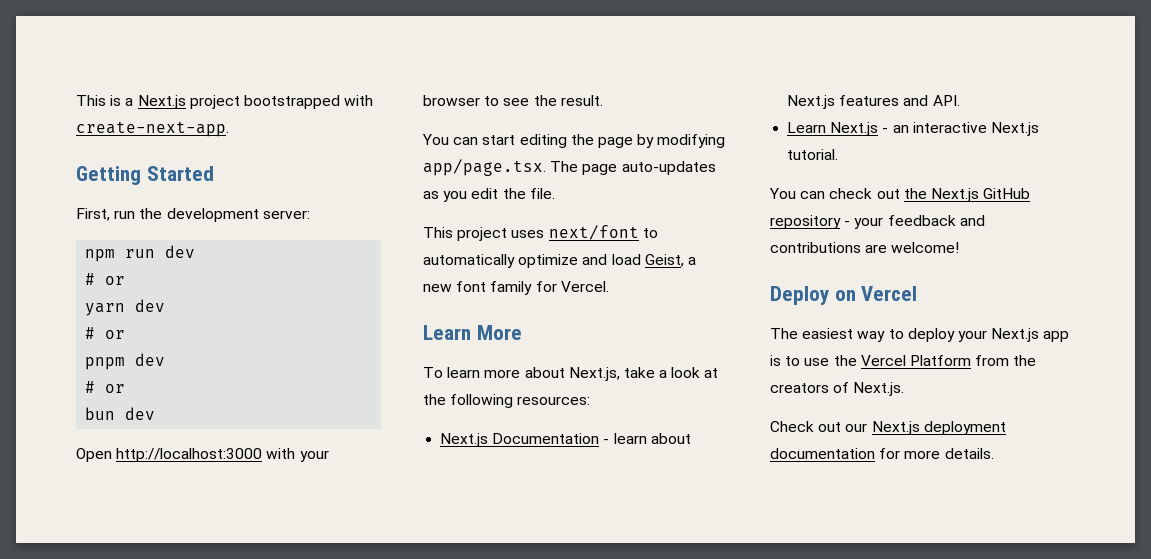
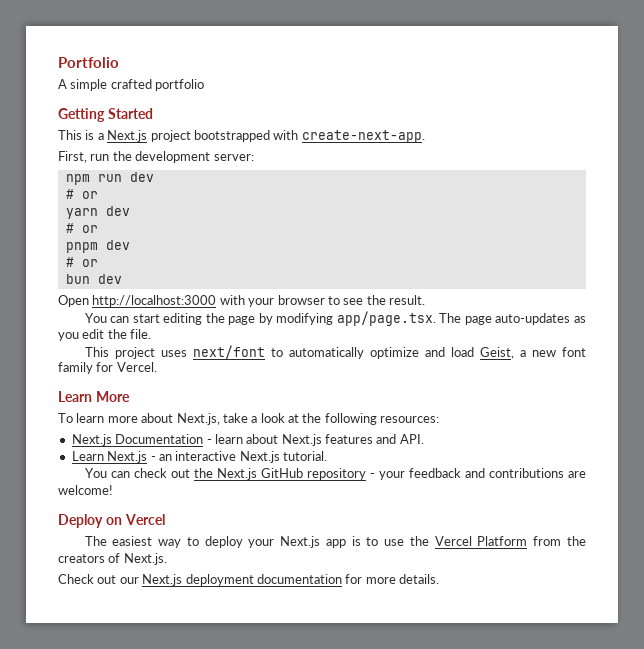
+ Portfolio
+ A simple crafted portfolio
+ Getting Started
- Getting Started

